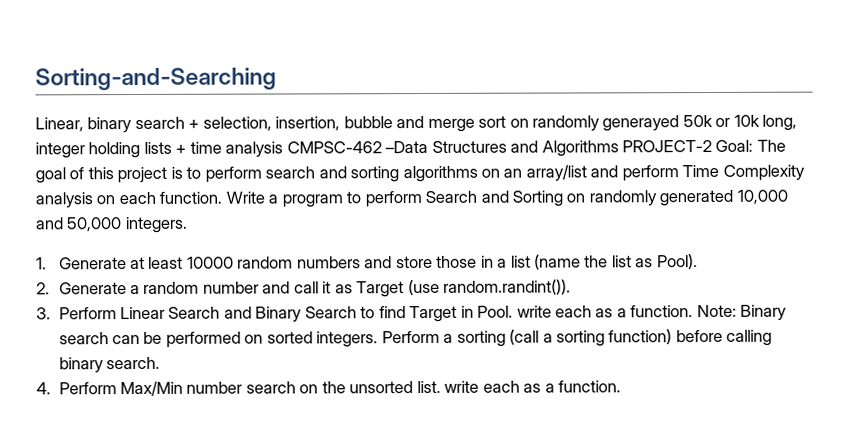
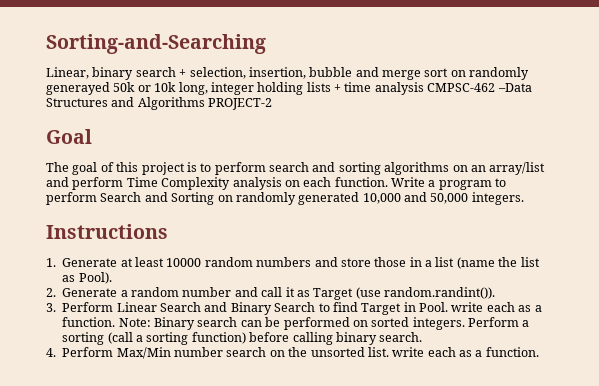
- Linear, binary search + selection, insertion, bubble and merge sort on randomly generayed 50k or 10k long, integer holding lists + time analysis CMPSC-462 –Data Structures and Algorithms PROJECT-2 Goal: The goal of this project is to perform search and sorting algorithms on an array/list and perform Time Complexity analysis on each function.
+ Linear, binary search + selection, insertion, bubble and merge sort on randomly generayed 50k or 10k long, integer holding lists + time analysis CMPSC-462 –Data Structures and Algorithms PROJECT-2
+ Goal
+ The goal of this project is to perform search and sorting algorithms on an array/list and perform Time Complexity analysis on each function.
+ Instructions

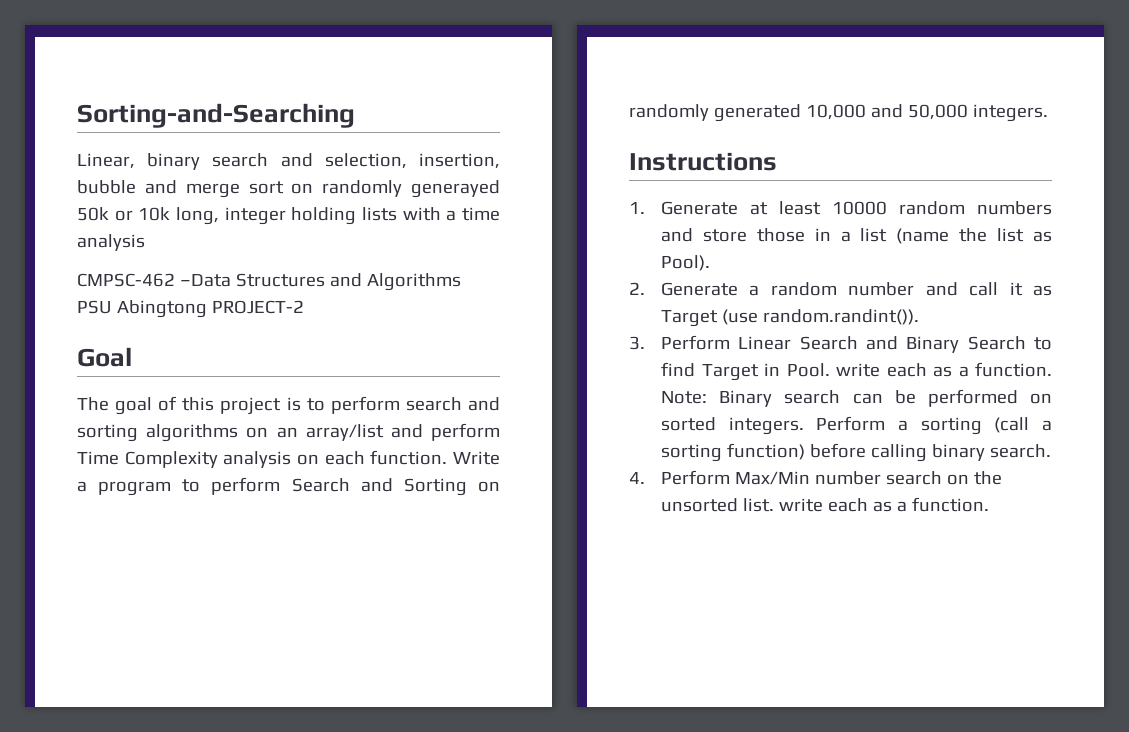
- Linear, binary search + selection, insertion, bubble and merge sort on randomly generayed 50k or 10k long, integer holding lists + time analysis CMPSC-462 –Data Structures and Algorithms PROJECT-2
+ Linear, binary search and selection, insertion, bubble and merge sort on randomly generayed 50k or 10k long, integer holding lists with a time analysis
+ CMPSC-462 –Data Structures and Algorithms PSU Abingtong PROJECT-2

